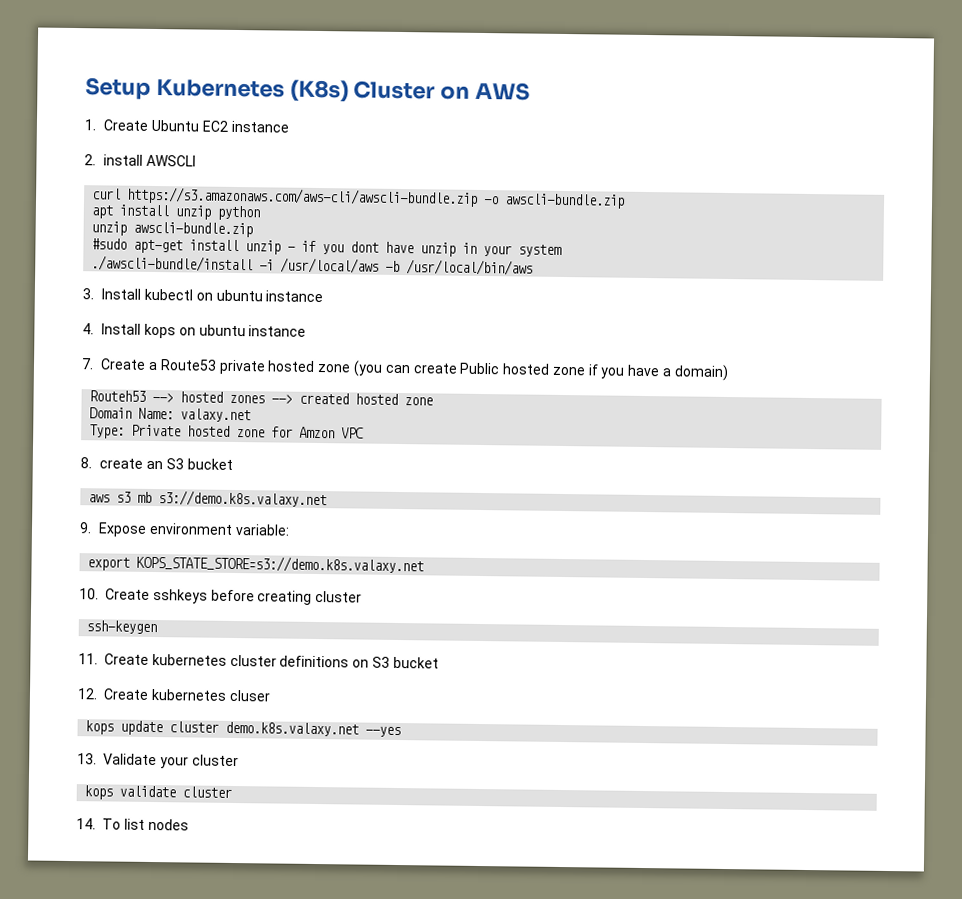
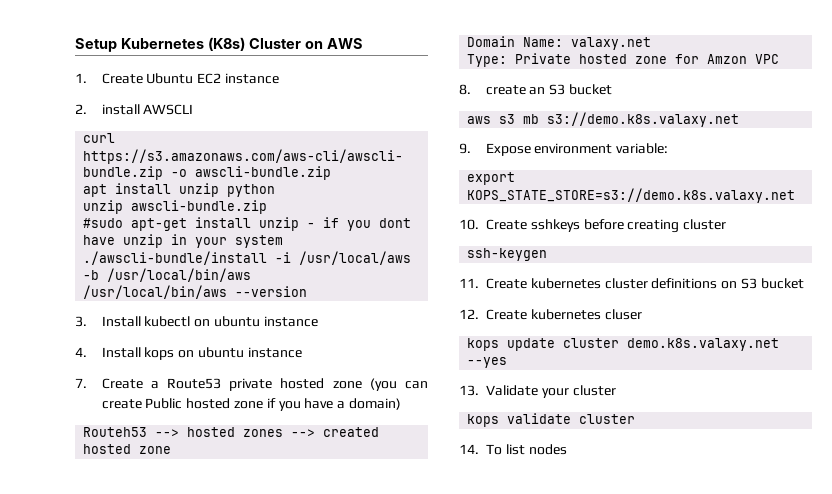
+ /usr/local/bin/aws --version

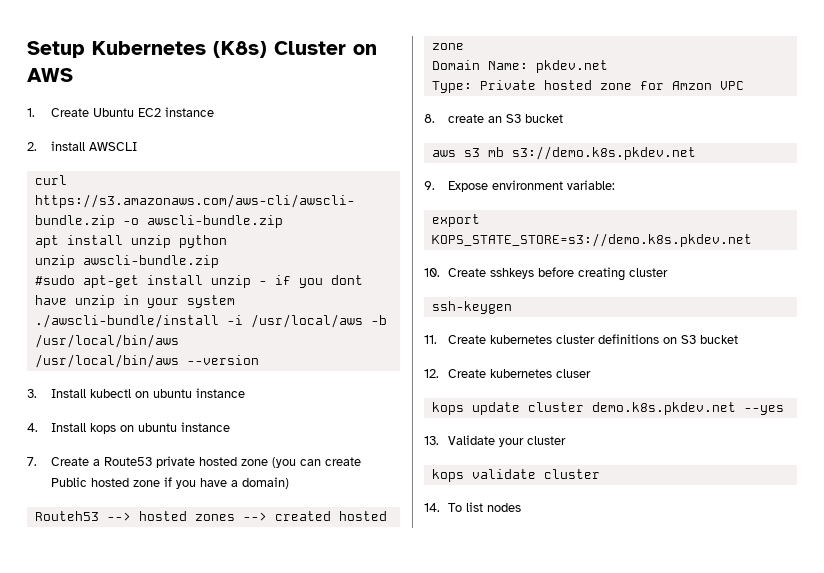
- Domain Name: valaxy.net
+ Domain Name: pkdev.net
- aws s3 mb s3://demo.k8s.valaxy.net
+ aws s3 mb s3://demo.k8s.pkdev.net
- export KOPS_STATE_STORE=s3://demo.k8s.valaxy.net
+ export KOPS_STATE_STORE=s3://demo.k8s.pkdev.net
- kops update cluster demo.k8s.valaxy.net --yes
+ kops update cluster demo.k8s.pkdev.net --yes

